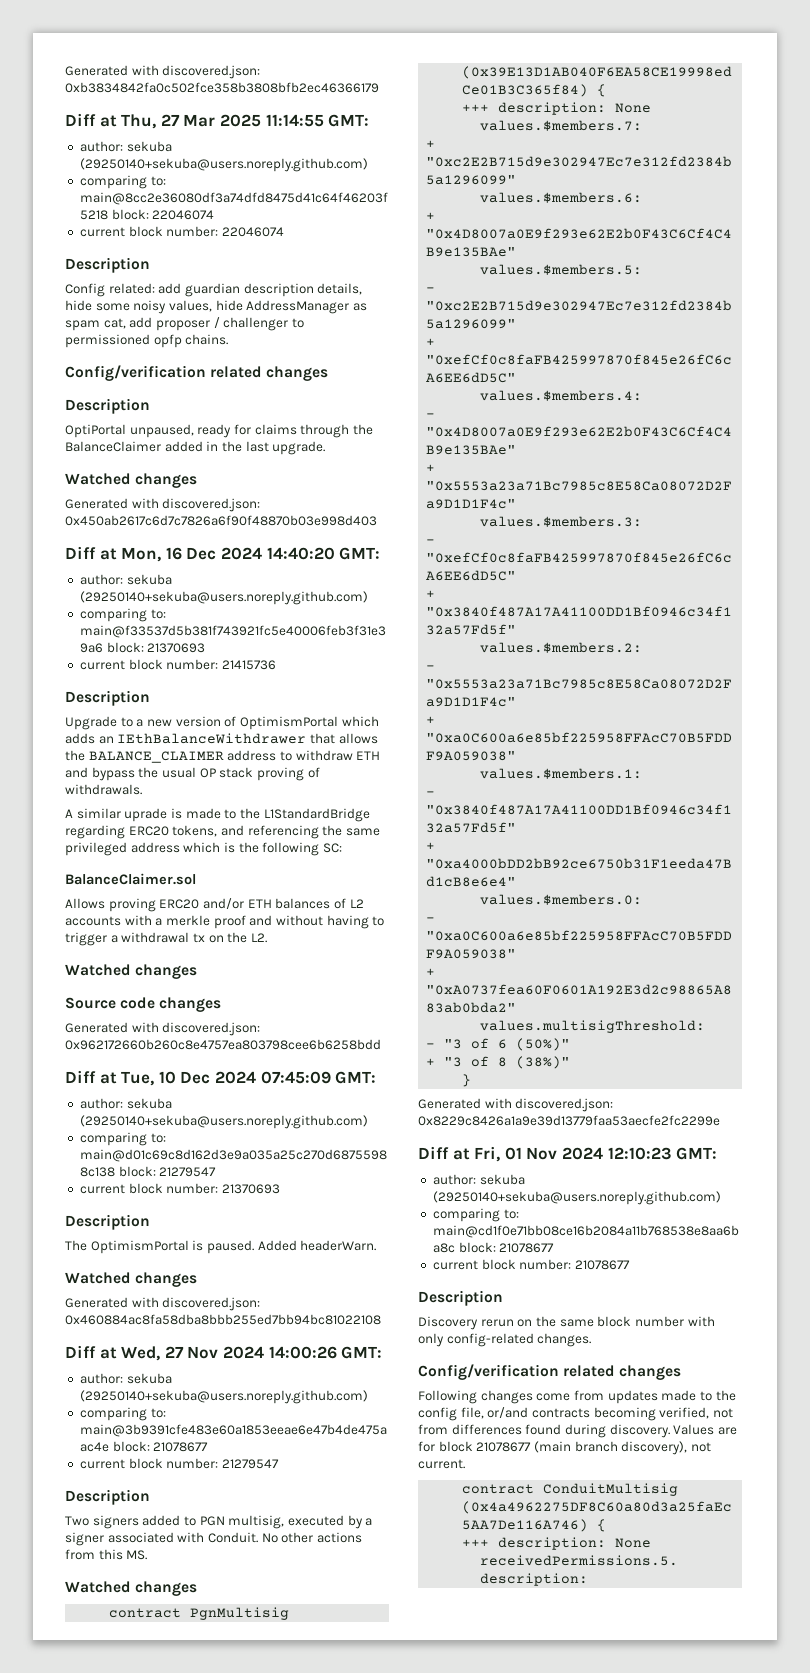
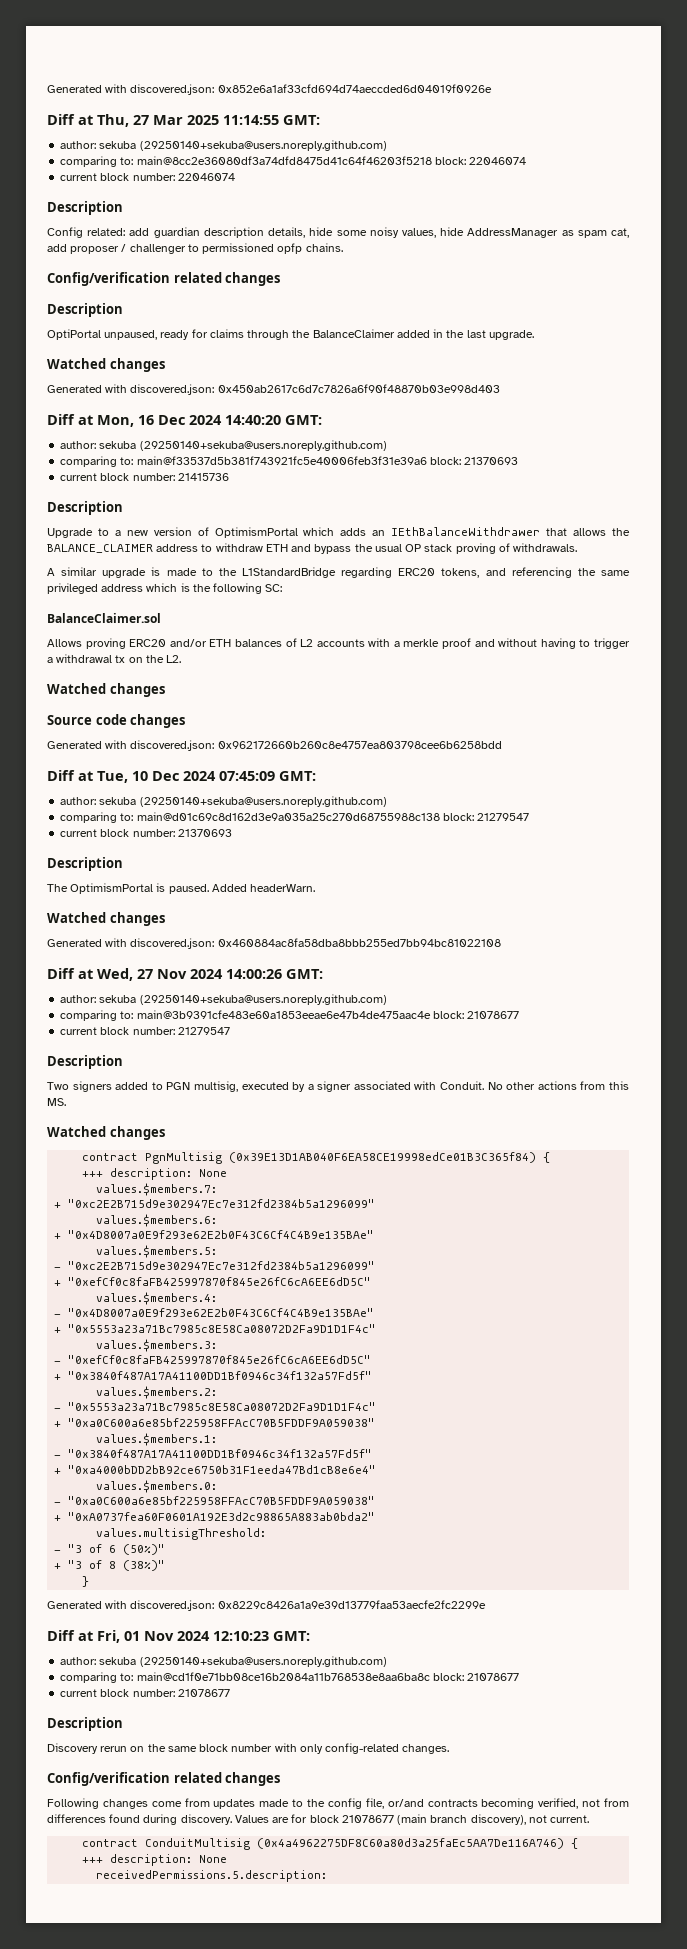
- Generated with discovered.json: 0xb3834842fa0c502fce358b3808bfb2ec46366179
+ Generated with discovered.json: 0x852e6a1af33cfd694d74aeccded6d04019f0926e
- A similar uprade is made to the L1StandardBridge regarding ERC20 tokens, and referencing the same privileged address which is the following SC:
+ A similar upgrade is made to the L1StandardBridge regarding ERC20 tokens, and referencing the same privileged address which is the following SC:

